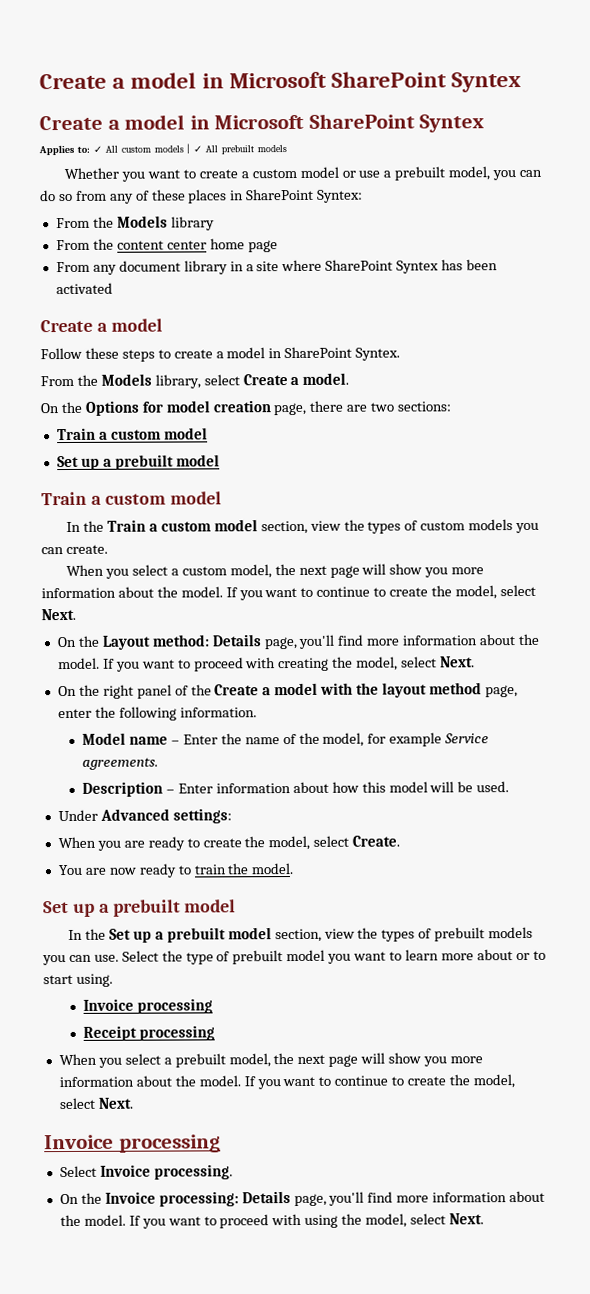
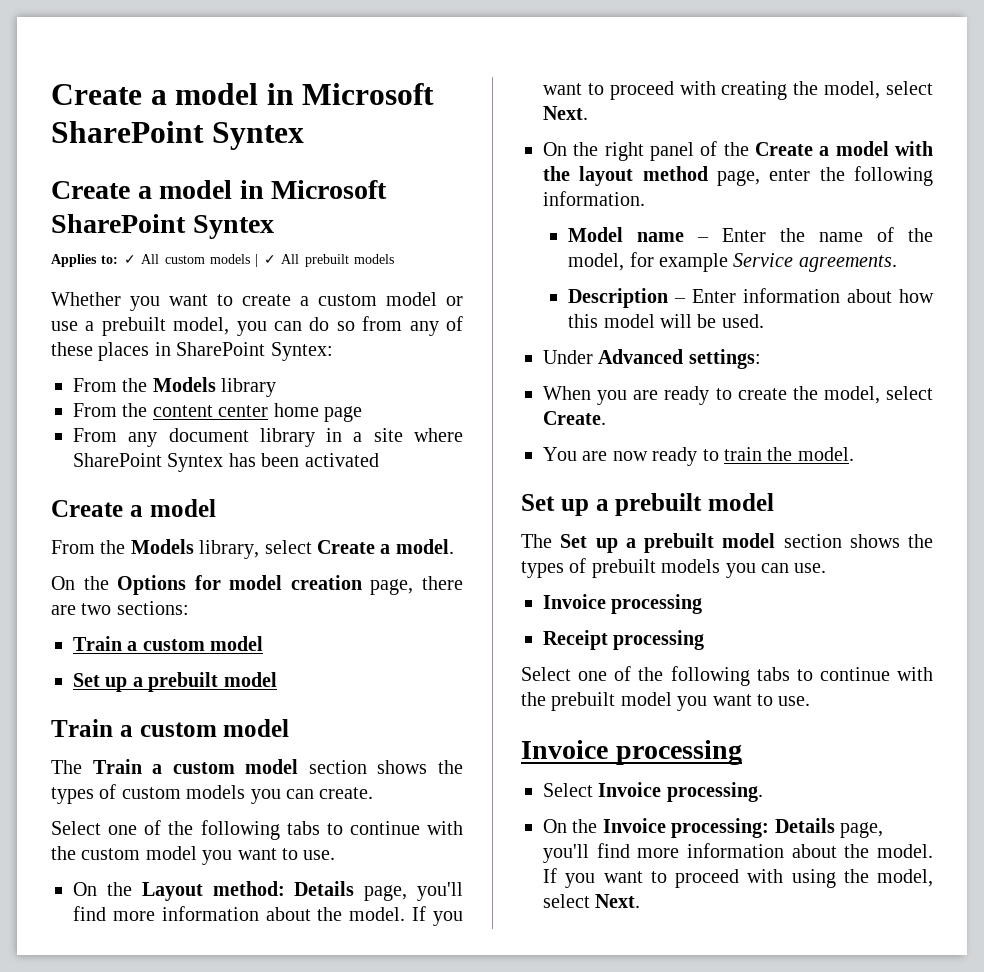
- Follow these steps to create a model in SharePoint Syntex.
- In the Train a custom model section, view the types of custom models you can create.
+ The Train a custom model section shows the types of custom models you can create.
- When you select a custom model, the next page will show you more information about the model. If you want to continue to create the model, select Next.
+ Select one of the following tabs to continue with the custom model you want to use.
- In the Set up a prebuilt model section, view the types of prebuilt models you can use. Select the type of prebuilt model you want to learn more about or to start using.
+ The Set up a prebuilt model section shows the types of prebuilt models you can use.
  Invoice processing
  Receipt processing
- When you select a prebuilt model, the next page will show you more information about the model. If you want to continue to create the model, select Next.
+ Select one of the following tabs to continue with the prebuilt model you want to use.

